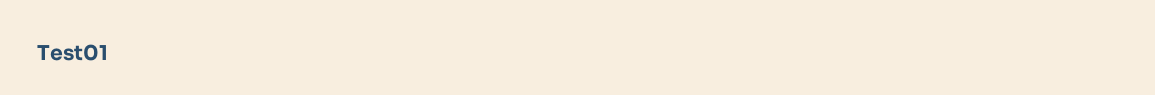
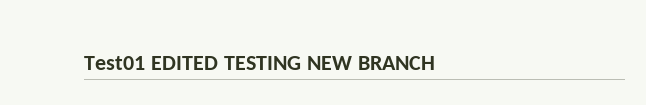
- Test01
+ Test01 EDITED TESTING NEW BRANCH

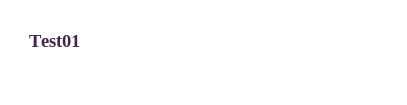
- Test01 EDITED TESTING NEW BRANCH
+ Test01

